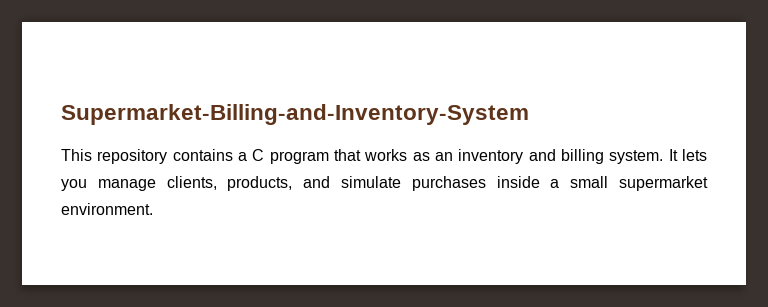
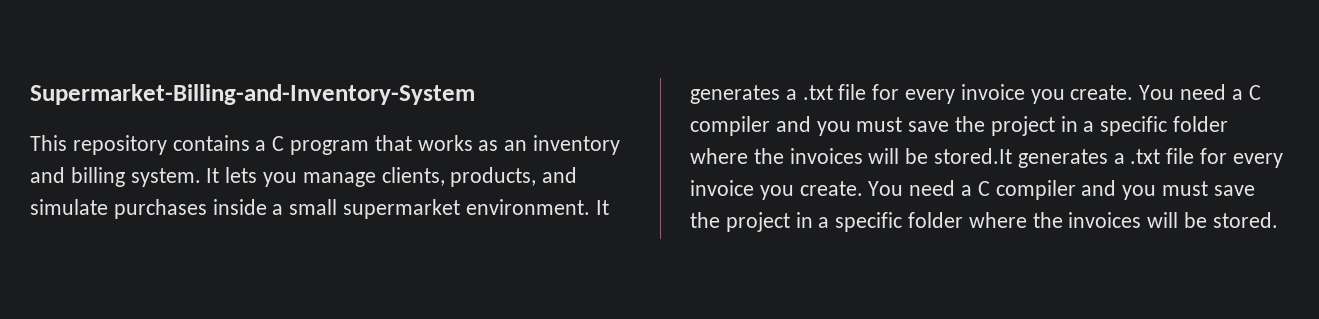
+ It generates a .txt file for every invoice you create. You need a C compiler and you must save the project in a specific folder where the invoices will be stored.It generates a .txt file for every invoice you create. You need a C compiler and you must save the project in a specific folder where the invoices will be stored.

